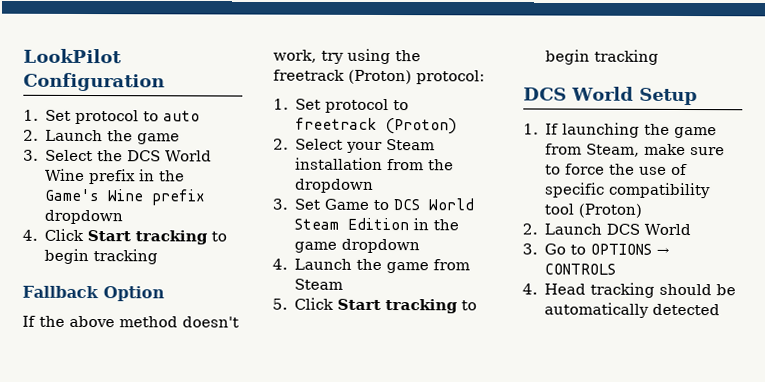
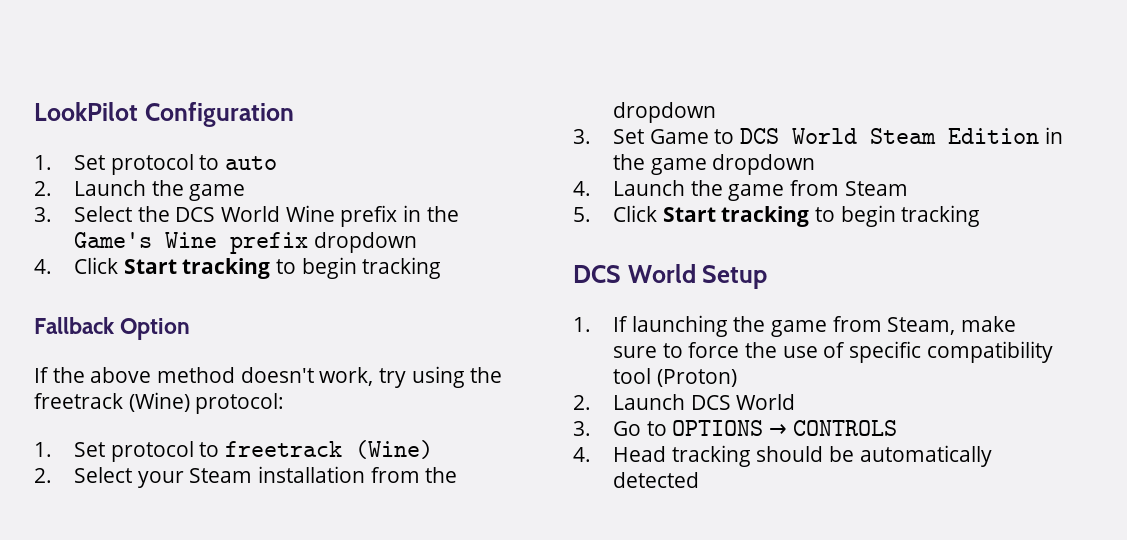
- If the above method doesn't work, try using the freetrack (Proton) protocol:
+ If the above method doesn't work, try using the freetrack (Wine) protocol:
- 1. Set protocol to freetrack (Proton)
+ 1. Set protocol to freetrack (Wine)

